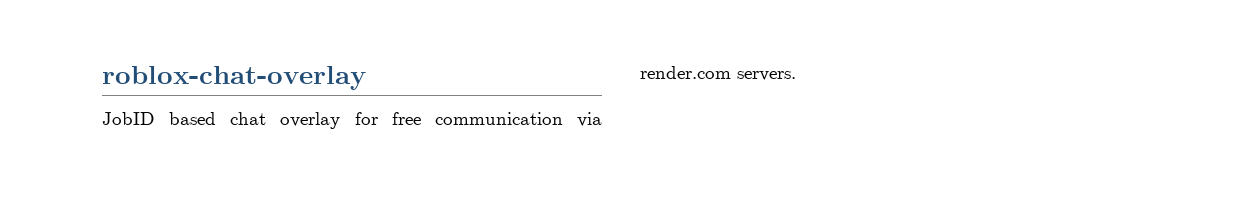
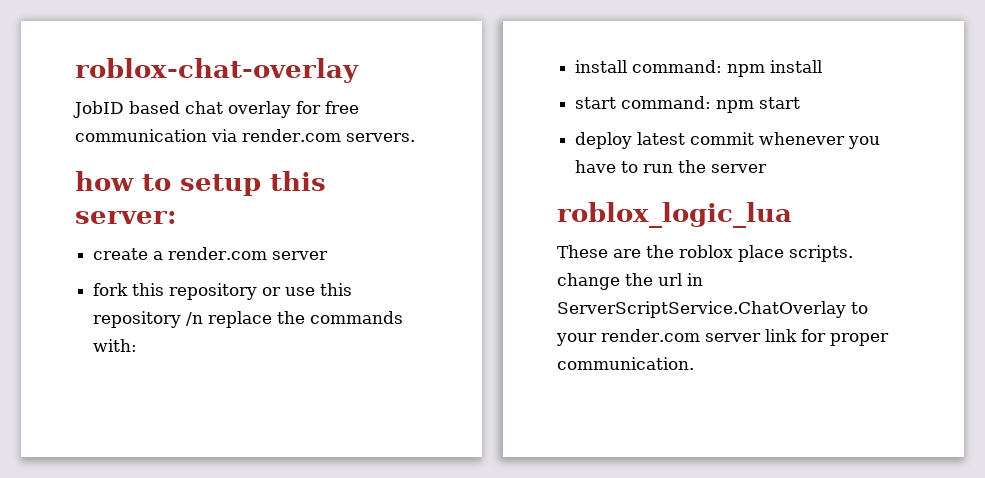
+ how to setup this server:
+ create a render.com server
+ fork this repository or use this repository /n replace the commands with:
+ install command: npm install
+ start command: npm start
+ deploy latest commit whenever you have to run the server
+ roblox_logic_lua
+ These are the roblox place scripts. change the url in ServerScriptService.ChatOverlay to your render.com server link for proper communication.

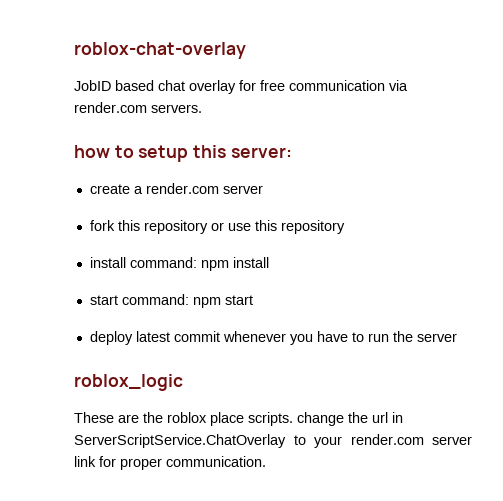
- fork this repository or use this repository /n replace the commands with:
+ fork this repository or use this repository
- roblox_logic_lua
+ roblox_logic

